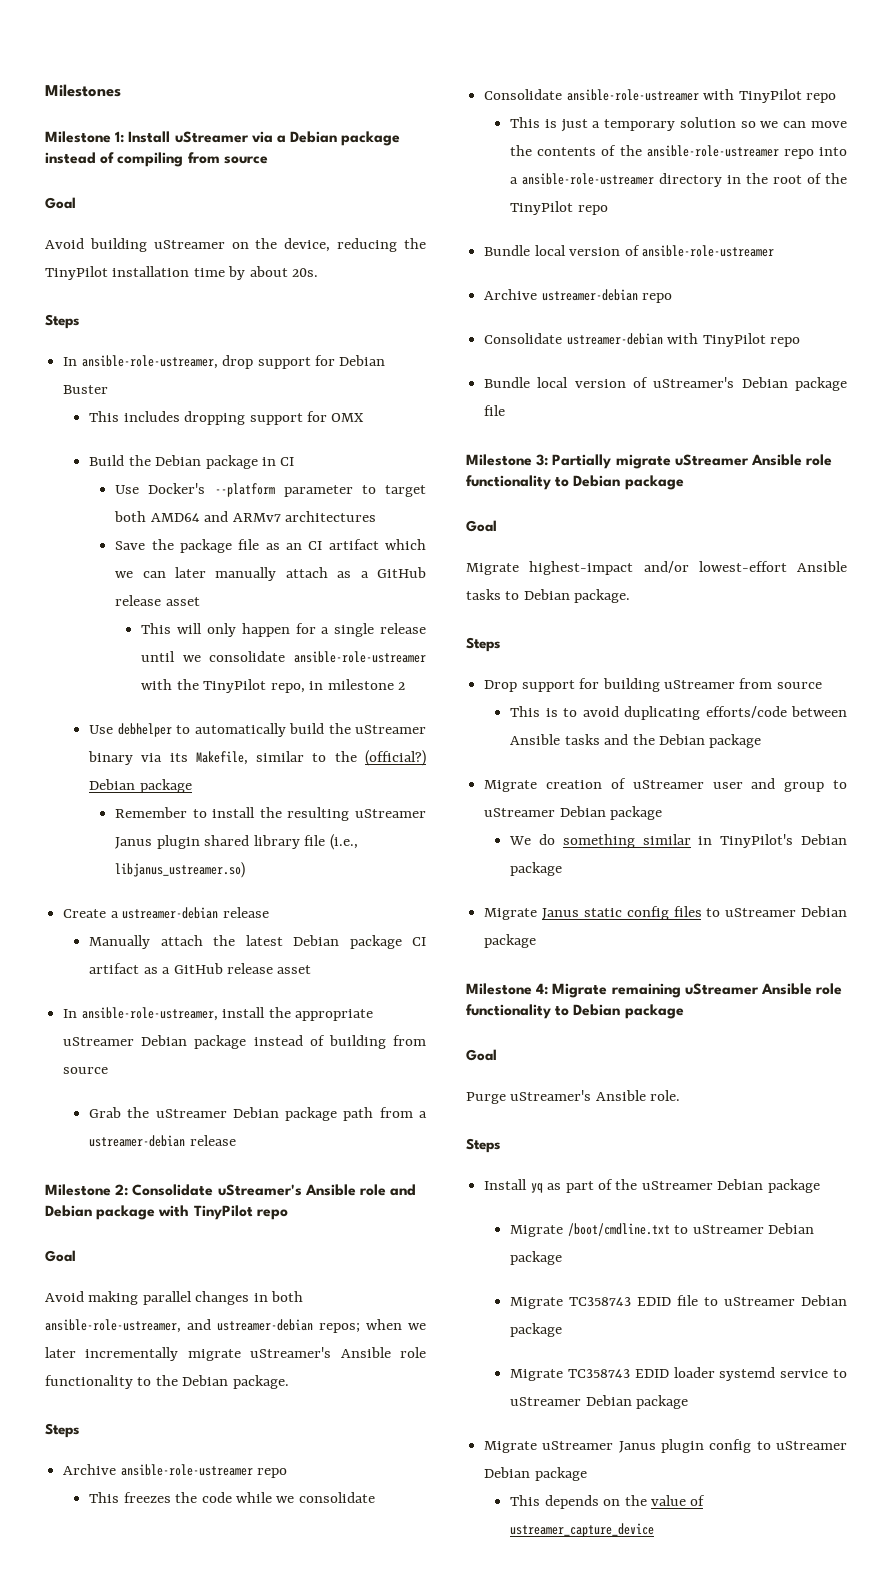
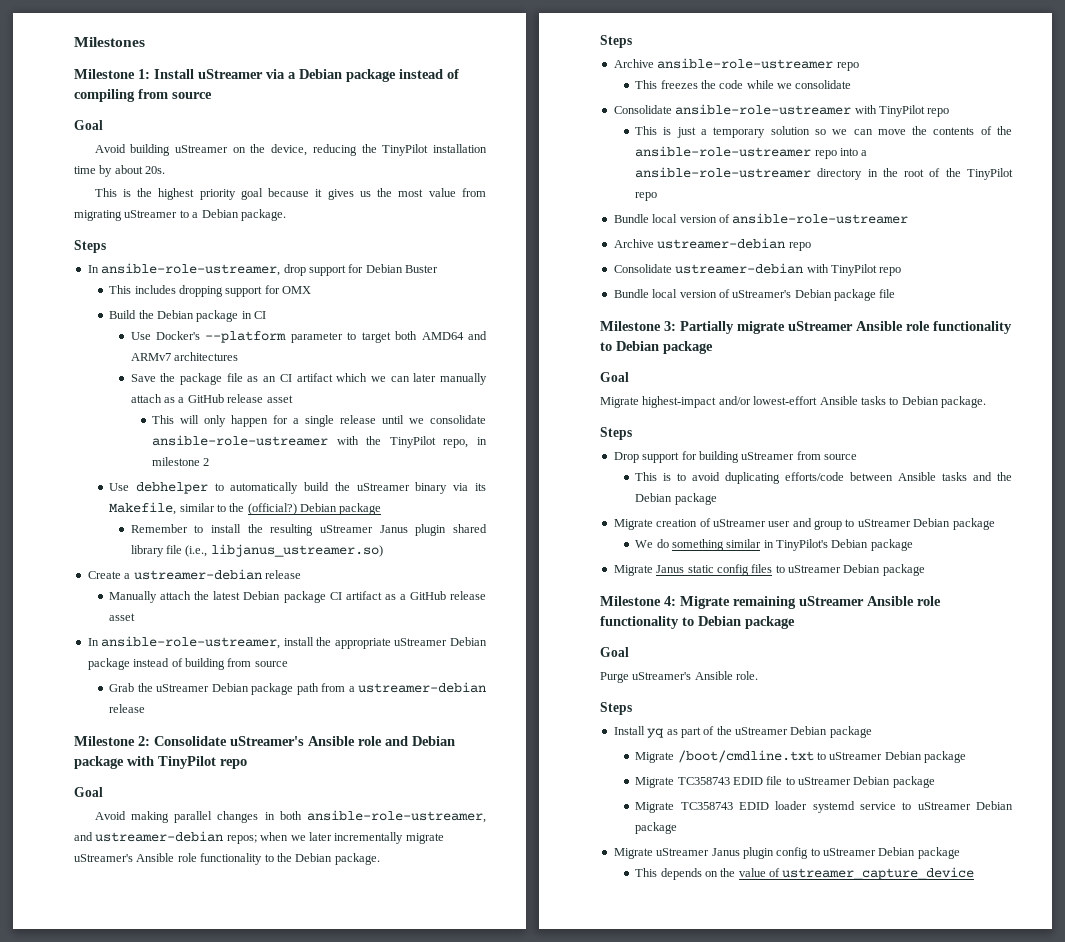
+ This is the highest priority goal because it gives us the most value from migrating uStreamer to a Debian package.

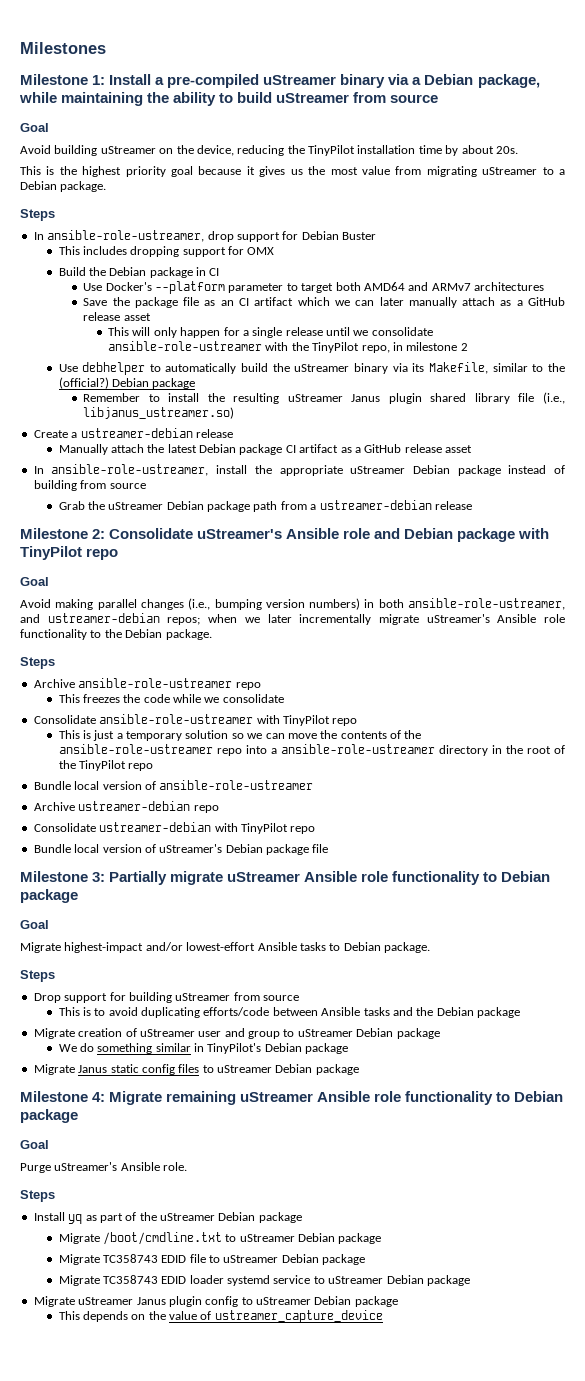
- Milestone 1: Install uStreamer via a Debian package instead of compiling from source
+ Milestone 1: Install a pre-compiled uStreamer binary via a Debian package, while maintaining the ability to build uStreamer from source
- Avoid making parallel changes in both ansible-role-ustreamer, and ustreamer-debian repos; when we later incrementally migrate uStreamer's Ansible role functionality to the Debian package.
+ Avoid making parallel changes (i.e., bumping version numbers) in both ansible-role-ustreamer, and ustreamer-debian repos; when we later incrementally migrate uStreamer's Ansible role functionality to the Debian package.

